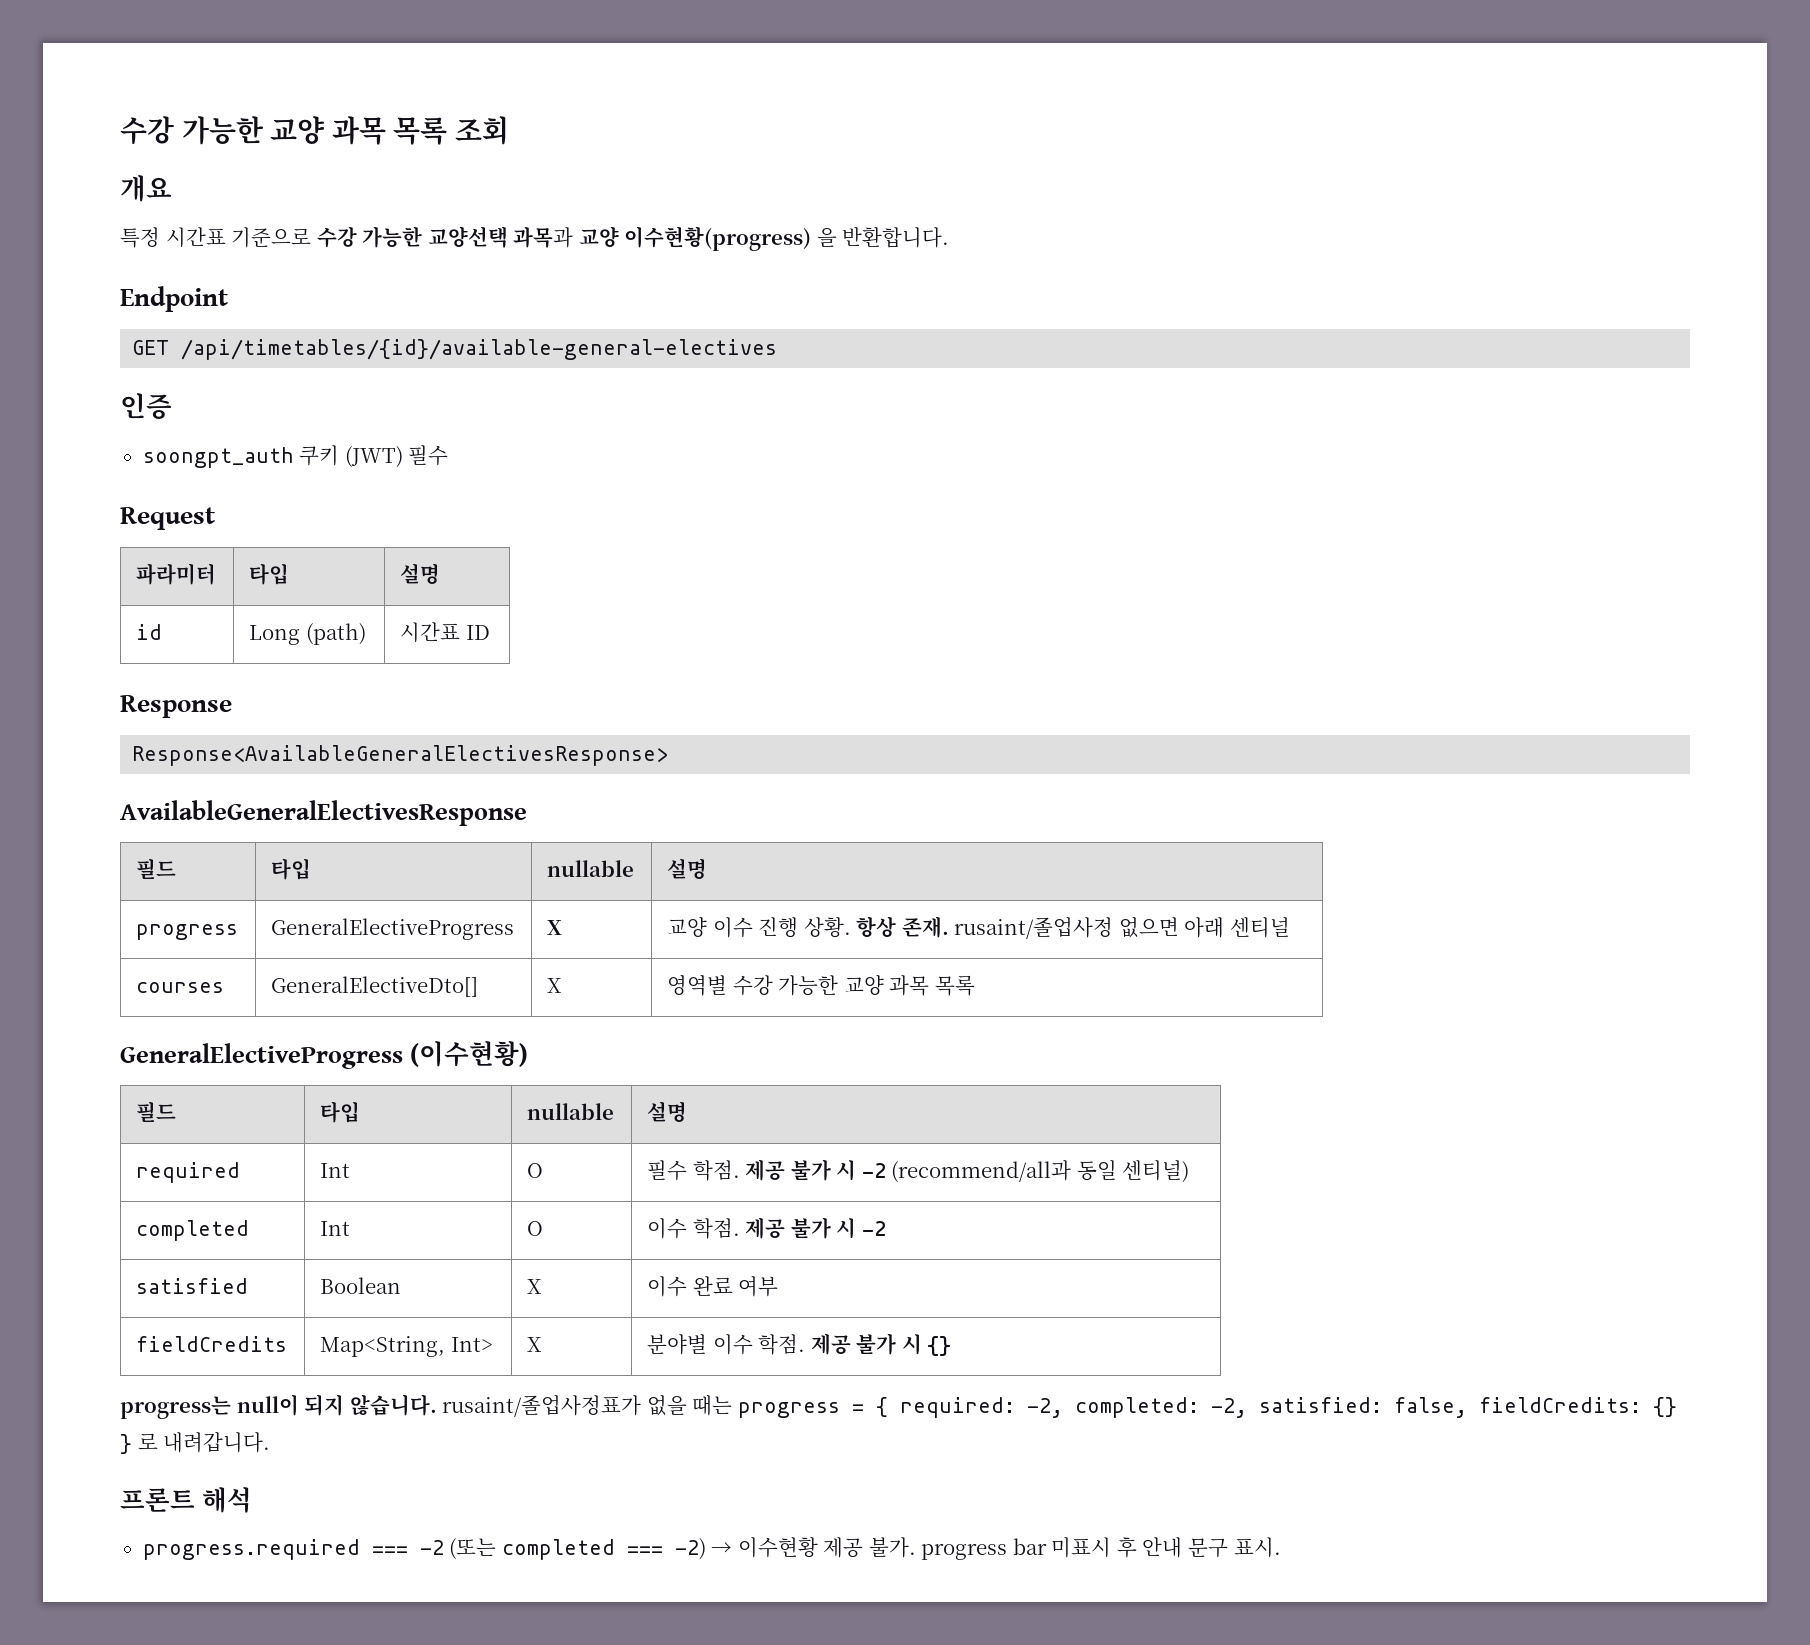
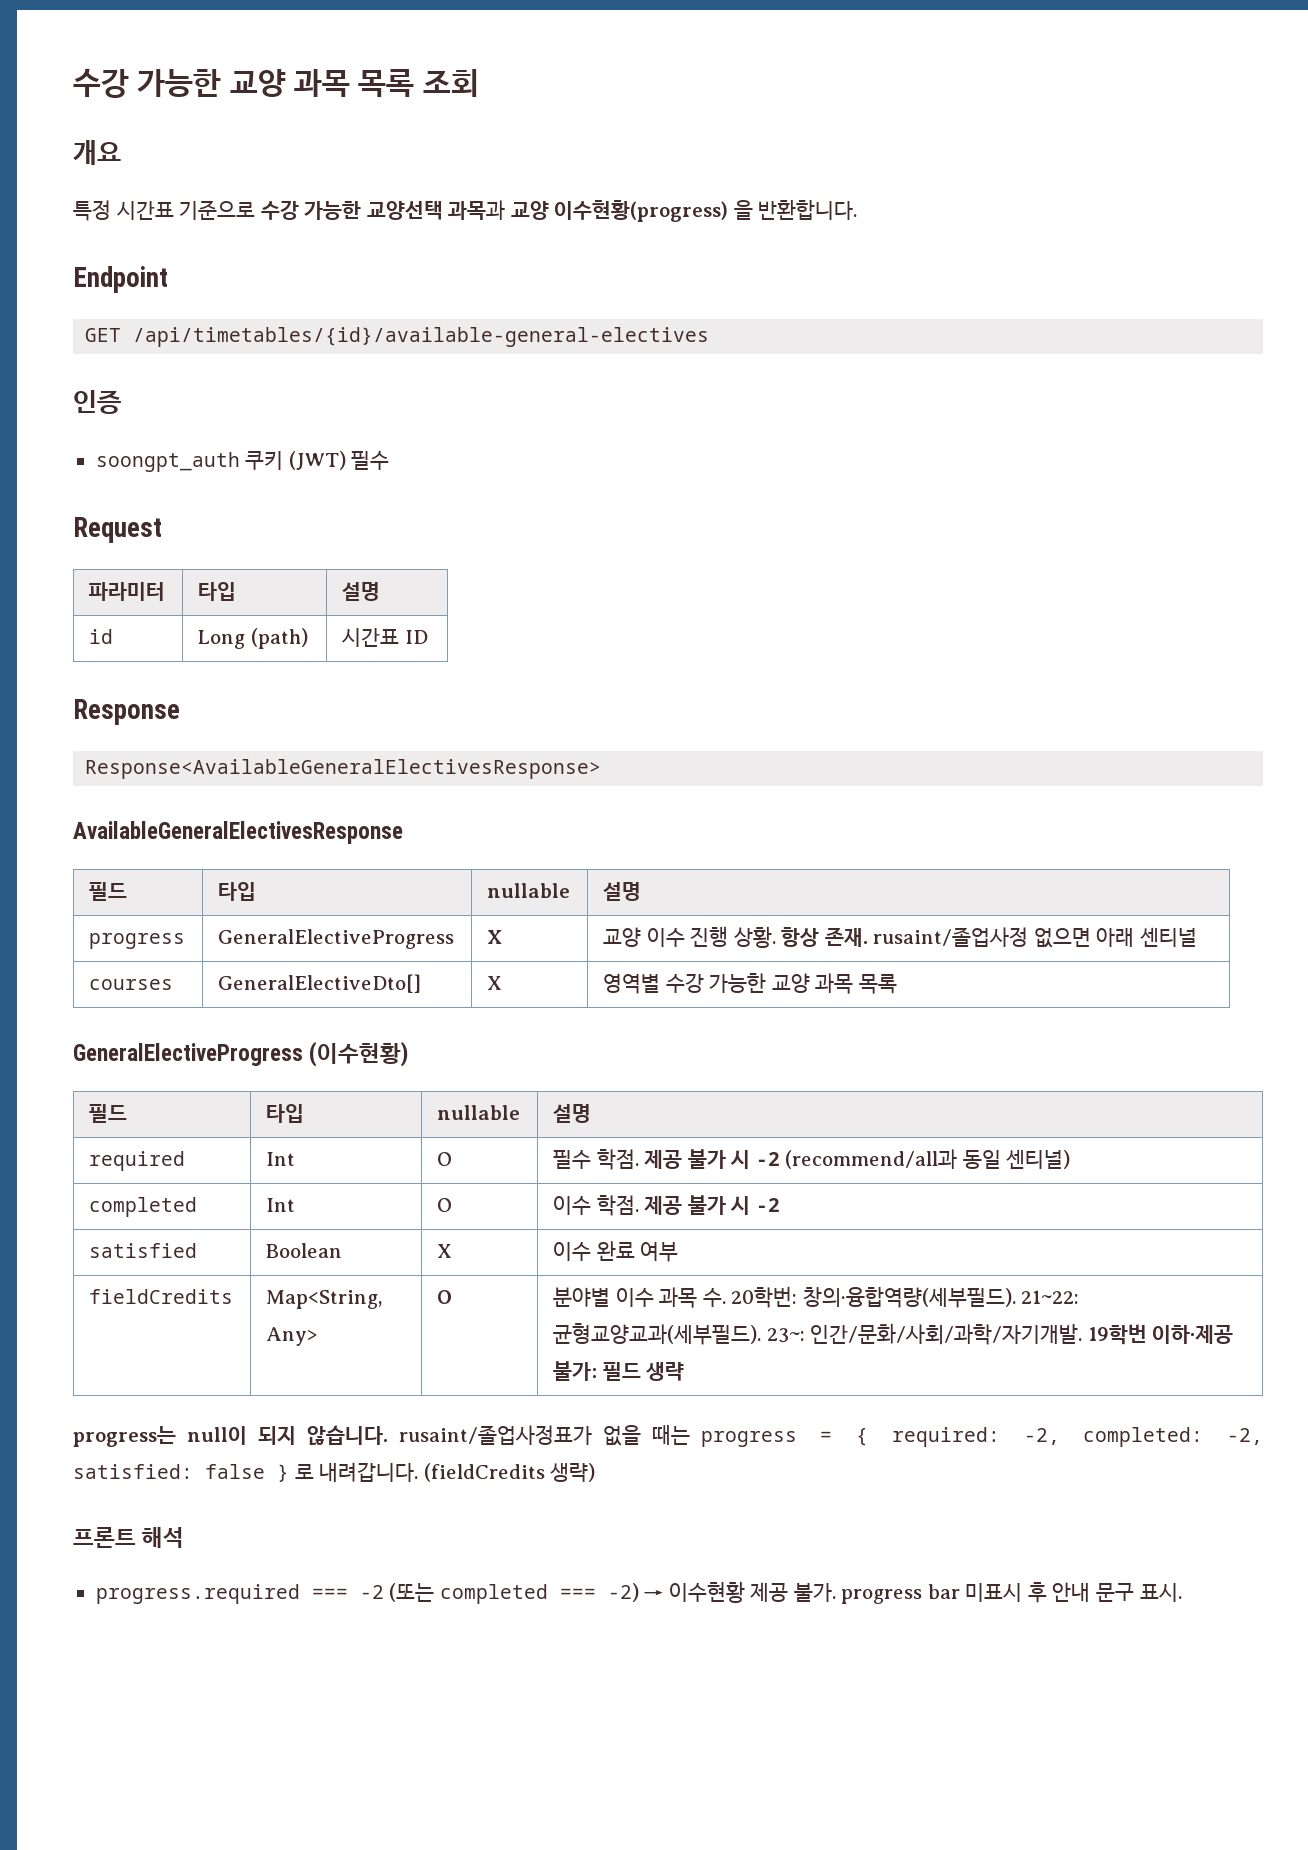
- fieldCredits | Map<String, Int> | X | 분야별 이수 학점. 제공 불가 시 {}
+ fieldCredits | Map<String, Any> | O | 분야별 이수 과목 수. 20학번: 창의·융합역량(세부필드). 21~22: 균형교양교과(세부필드). 23~: 인간/문화/사회/과학/자기개발. 19학번 이하·제공 불가: 필드 생략
- progress는 null이 되지 않습니다. rusaint/졸업사정표가 없을 때는 progress = { required: -2, completed: -2, satisfied: false, fieldCredits: {} } 로 내려갑니다.
+ progress는 null이 되지 않습니다. rusaint/졸업사정표가 없을 때는 progress = { required: -2, completed: -2, satisfied: false } 로 내려갑니다. (fieldCredits 생략)

